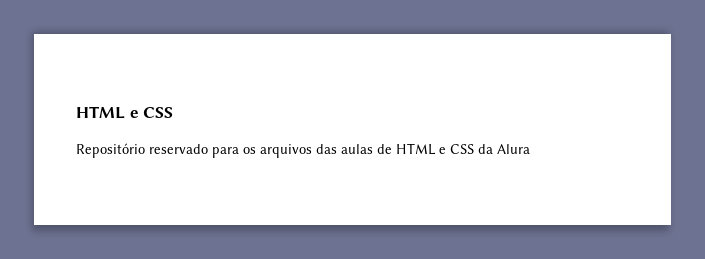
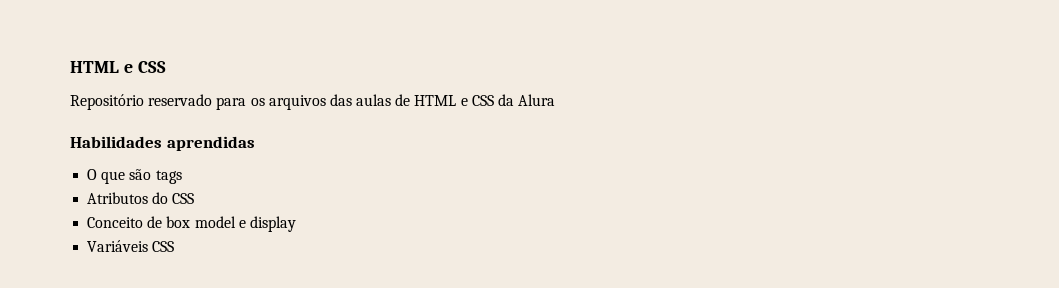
+ Habilidades aprendidas
+ O que são tags
+ Atributos do CSS
+ Conceito de box model e display
+ Variáveis CSS

